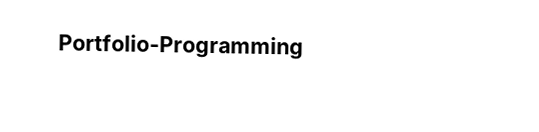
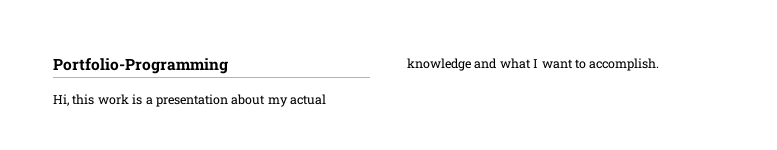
+ Hi, this work is a presentation about my actual knowledge and what I want to accomplish.

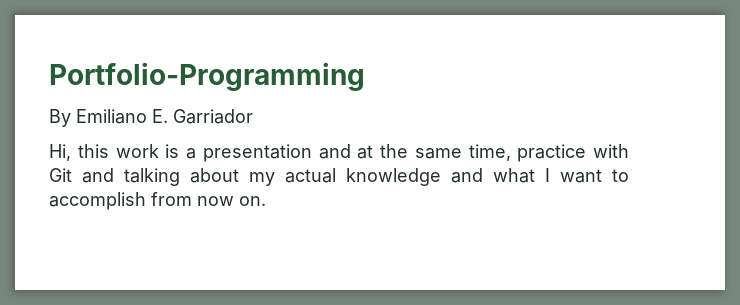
+ By Emiliano E. Garriador
- Hi, this work is a presentation about my actual knowledge and what I want to accomplish.
+ Hi, this work is a presentation and at the same time, practice with Git and talking about my actual knowledge and what I want to accomplish from now on.

